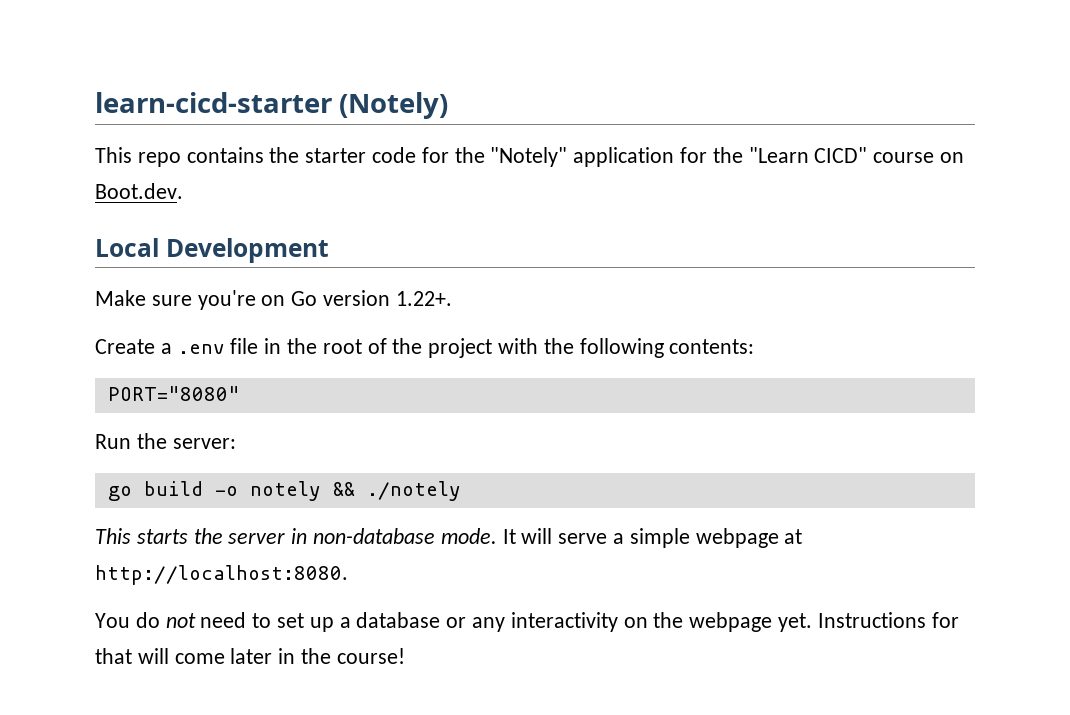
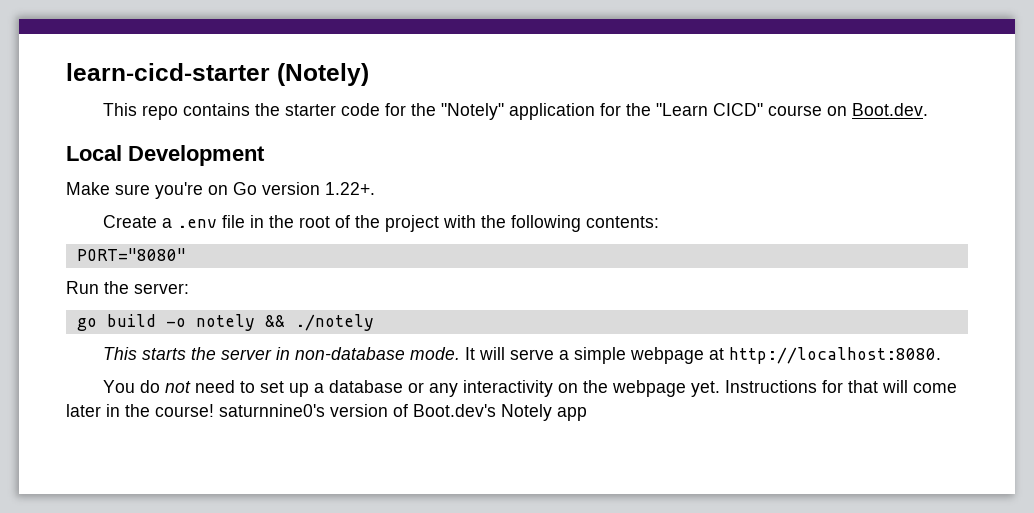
- Instructions for that will come later in the course!
+ Instructions for that will come later in the course! saturnnine0's version of Boot.dev's Notely app

